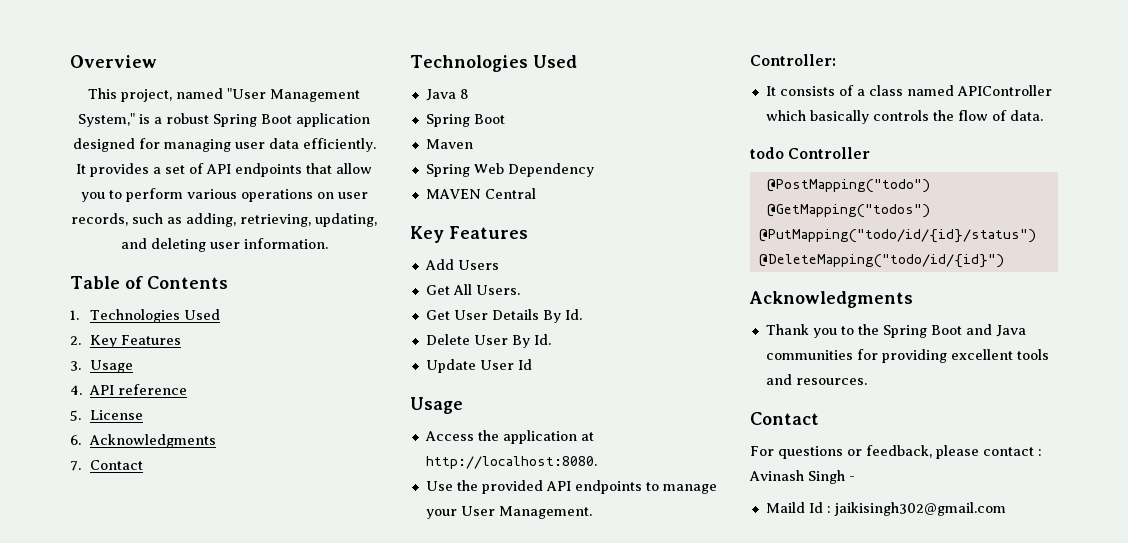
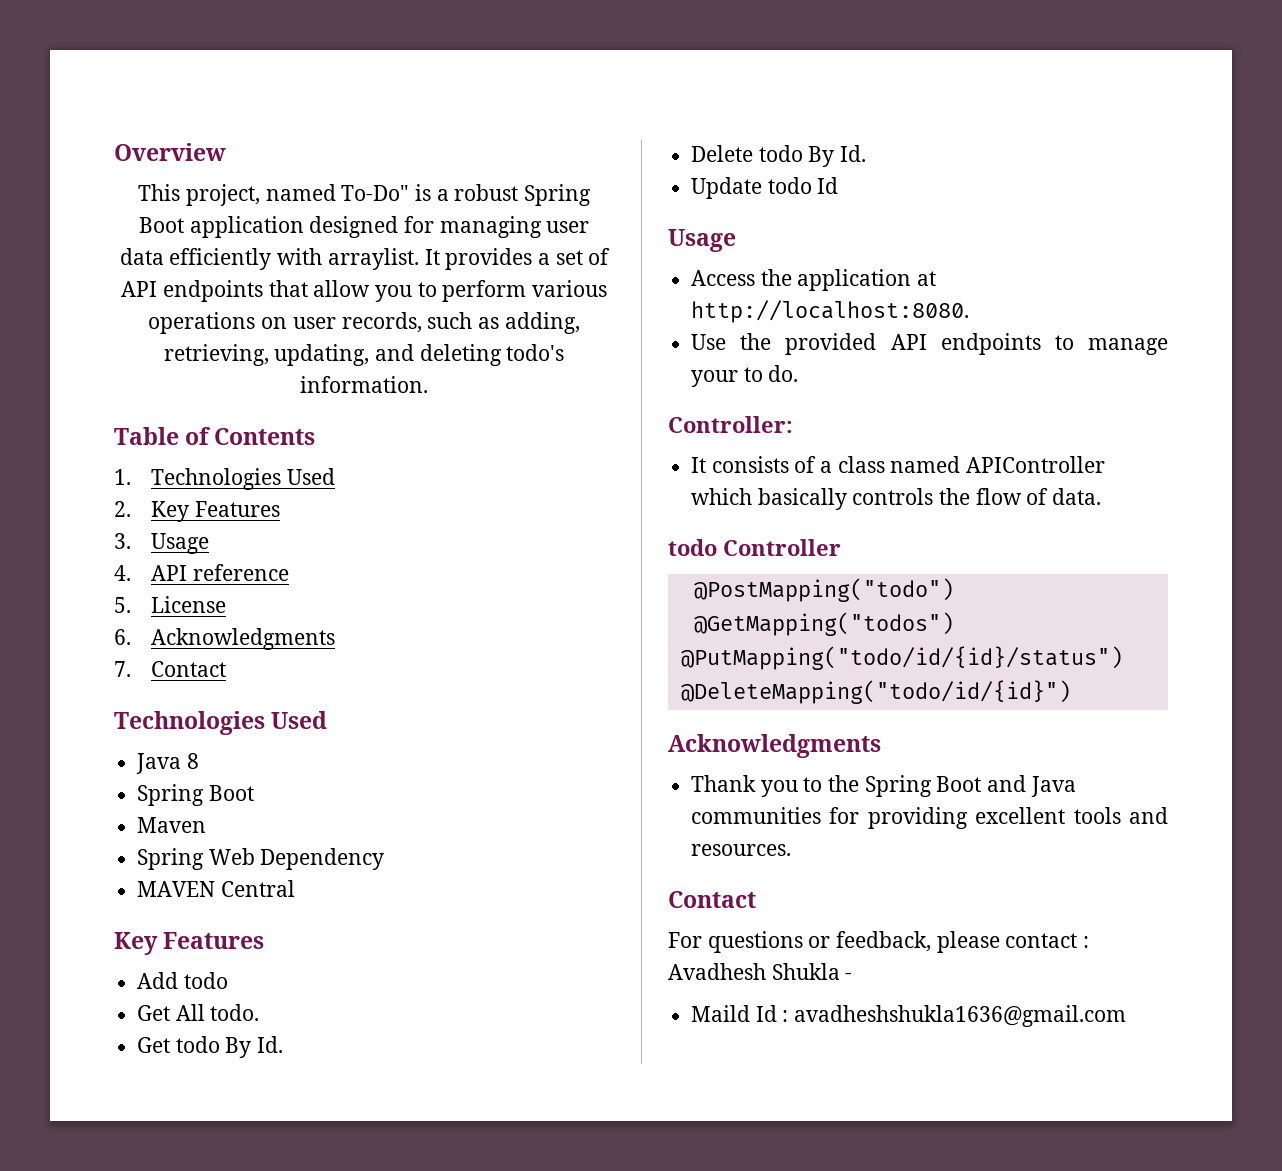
- This project, named "User Management System," is a robust Spring Boot application designed for managing user data efficiently.
+ This project, named To-Do" is a robust Spring Boot application designed for managing user data efficiently with arraylist.
- It provides a set of API endpoints that allow you to perform various operations on user records, such as adding, retrieving, updating, and deleting user information.
+ It provides a set of API endpoints that allow you to perform various operations on user records, such as adding, retrieving, updating, and deleting todo's information.
- Add Users
+ Add todo
- Get All Users.
- Get User Details By Id.
+ Get All todo.
+ Get todo By Id.
- Delete User By Id.
+ Delete todo By Id.
- Update User Id
+ Update todo Id
- Use the provided API endpoints to manage your User Management.
+ Use the provided API endpoints to manage your to do.
- For questions or feedback, please contact : Avinash Singh -
+ For questions or feedback, please contact : Avadhesh Shukla -
- Maild Id : jaikisingh302@gmail.com
+ Maild Id : avadheshshukla1636@gmail.com

